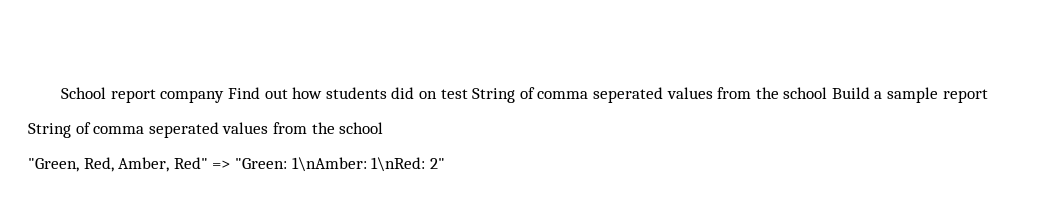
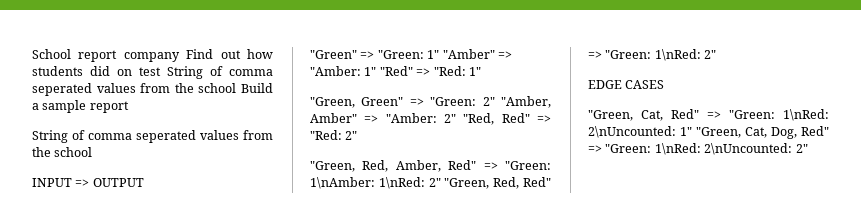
+ INPUT => OUTPUT
+ "Green" => "Green: 1" "Amber" => "Amber: 1" "Red" => "Red: 1"
+ "Green, Green" => "Green: 2" "Amber, Amber" => "Amber: 2" "Red, Red" => "Red: 2"
- "Green, Red, Amber, Red" => "Green: 1\nAmber: 1\nRed: 2"
+ "Green, Red, Amber, Red" => "Green: 1\nAmber: 1\nRed: 2" "Green, Red, Red" => "Green: 1\nRed: 2"
+ EDGE CASES
+ "Green, Cat, Red" => "Green: 1\nRed: 2\nUncounted: 1" "Green, Cat, Dog, Red" => "Green: 1\nRed: 2\nUncounted: 2"

